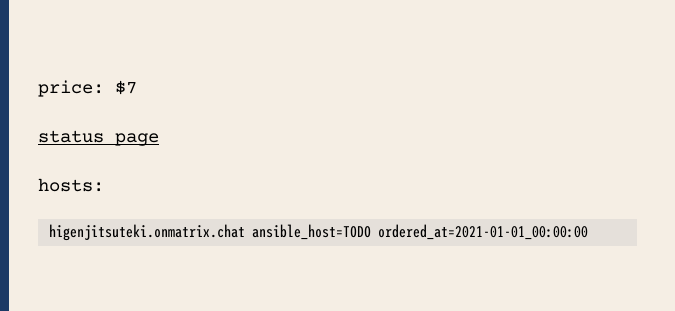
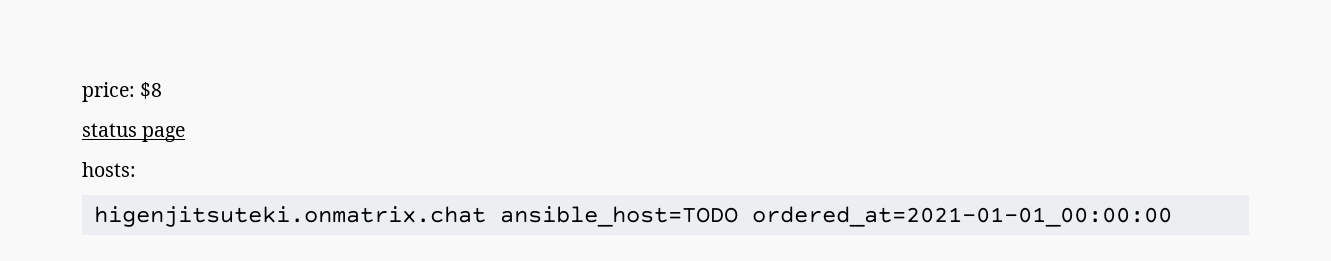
- price: $7
+ price: $8

